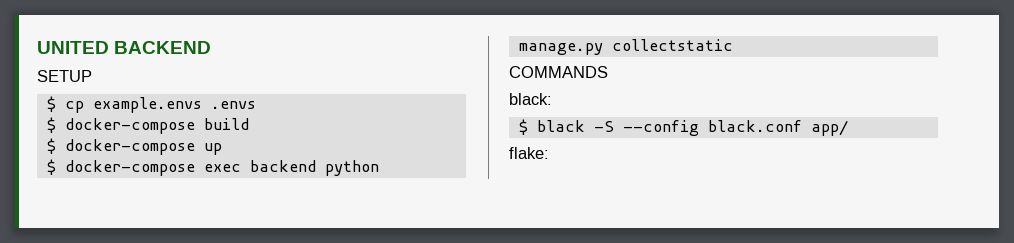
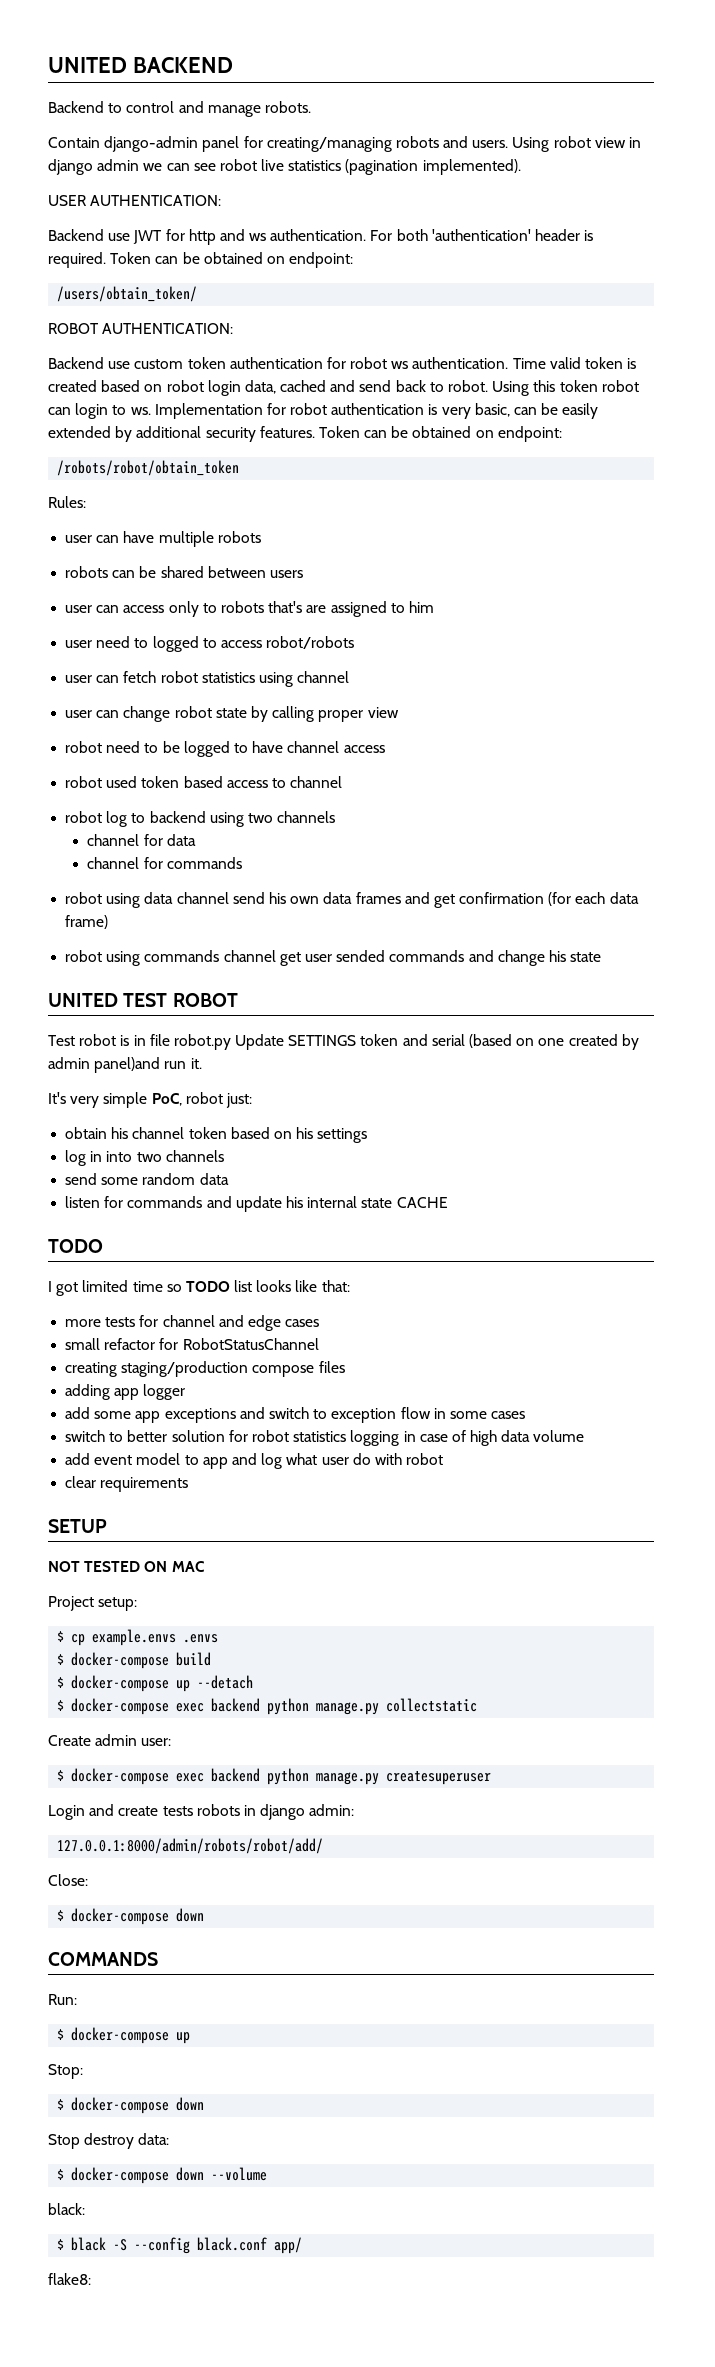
+ Backend to control and manage robots.
+ Contain django-admin panel for creating/managing robots and users. Using robot view in django admin we can see robot live statistics (pagination implemented).
+ USER AUTHENTICATION:
+ Backend use JWT for http and ws authentication. For both 'authentication' header is required. Token can be obtained on endpoint:
+ /users/obtain_token/
+ ROBOT AUTHENTICATION:
+ Backend use custom token authentication for robot ws authentication. Time valid token is created based on robot login data, cached and send back to robot. Using this token robot can login to ws. Implementation for robot authentication is very basic, can be easily extended by additional security features. Token can be obtained on endpoint:
+ /robots/robot/obtain_token
+ Rules:
+ user can have multiple robots
+ robots can be shared between users
+ user can access only to robots that's are assigned to him
+ user need to logged to access robot/robots
+ user can fetch robot statistics using channel
+ user can change robot state by calling proper view
+ robot need to be logged to have channel access
+ robot used token based access to channel
+ robot log to backend using two channels
+ channel for data
+ channel for commands
+ robot using data channel send his own data frames and get confirmation (for each data frame)
+ robot using commands channel get user sended commands and change his state
+ UNITED TEST ROBOT
+ Test robot is in file robot.py Update SETTINGS token and serial (based on one created by admin panel)and run it.
+ It's very simple PoC, robot just:
+ obtain his channel token based on his settings
+ log in into two channels
+ send some random data
+ listen for commands and update his internal state CACHE
+ TODO
+ I got limited time so TODO list looks like that:
+ more tests for channel and edge cases
+ small refactor for RobotStatusChannel
+ creating staging/production compose files
+ adding app logger
+ add some app exceptions and switch to exception flow in some cases
+ switch to better solution for robot statistics logging in case of high data volume
+ add event model to app and log what user do with robot
+ clear requirements
  SETUP
+ NOT TESTED ON MAC
+ Project setup:
- $ docker-compose up
+ $ docker-compose up --detach
+ Create admin user:
+ $ docker-compose exec backend python manage.py createsuperuser
+ Login and create tests robots in django admin:
+ 127.0.0.1:8000/admin/robots/robot/add/
+ Close:
+ $ docker-compose down
  COMMANDS
+ Run:
+ $ docker-compose up
+ Stop:
+ $ docker-compose down
+ Stop destroy data:
+ $ docker-compose down --volume
- flake:
+ flake8:

